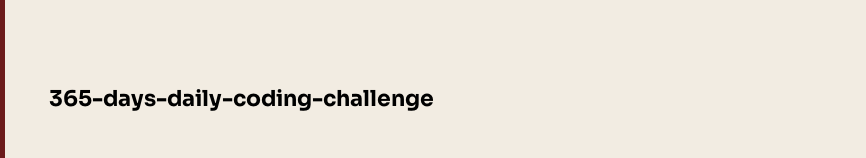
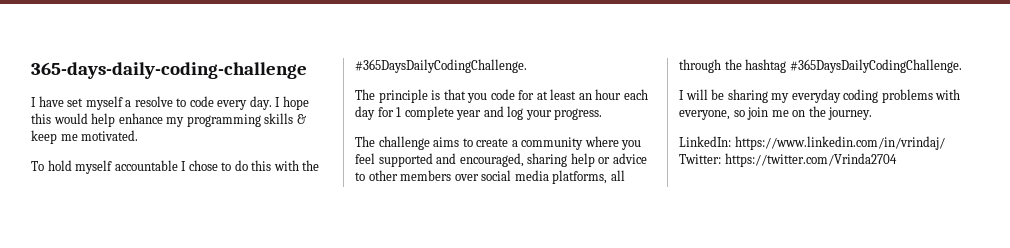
+ I have set myself a resolve to code every day. I hope this would help enhance my programming skills & keep me motivated.
+ To hold myself accountable I chose to do this with the #365DaysDailyCodingChallenge.
+ The principle is that you code for at least an hour each day for 1 complete year and log your progress.
+ The challenge aims to create a community where you feel supported and encouraged, sharing help or advice to other members over social media platforms, all through the hashtag #365DaysDailyCodingChallenge.
+ I will be sharing my everyday coding problems with everyone, so join me on the journey.
+ LinkedIn: https://www.linkedin.com/in/vrindaj/ Twitter: https://twitter.com/Vrinda2704

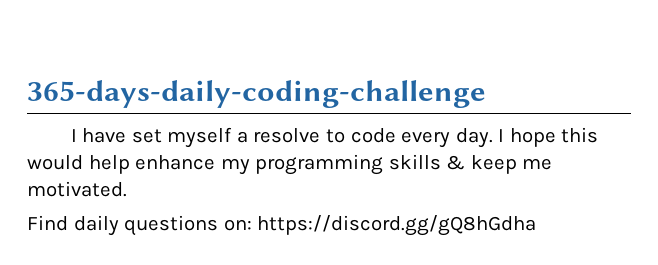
- To hold myself accountable I chose to do this with the #365DaysDailyCodingChallenge.
- The principle is that you code for at least an hour each day for 1 complete year and log your progress.
- The challenge aims to create a community where you feel supported and encouraged, sharing help or advice to other members over social media platforms, all through the hashtag #365DaysDailyCodingChallenge.
- I will be sharing my everyday coding problems with everyone, so join me on the journey.
- LinkedIn: https://www.linkedin.com/in/vrindaj/ Twitter: https://twitter.com/Vrinda2704
+ Find daily questions on: https://discord.gg/gQ8hGdha

